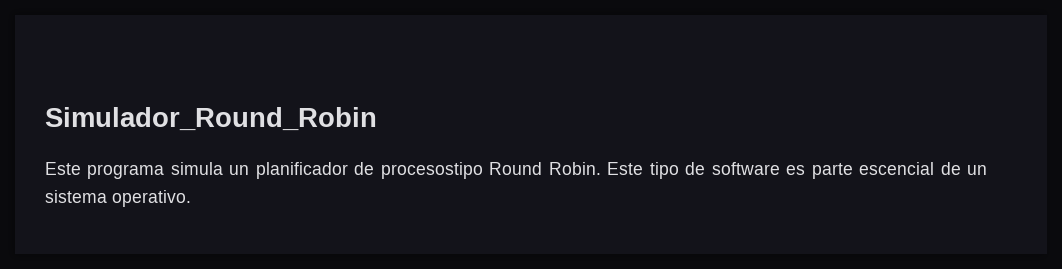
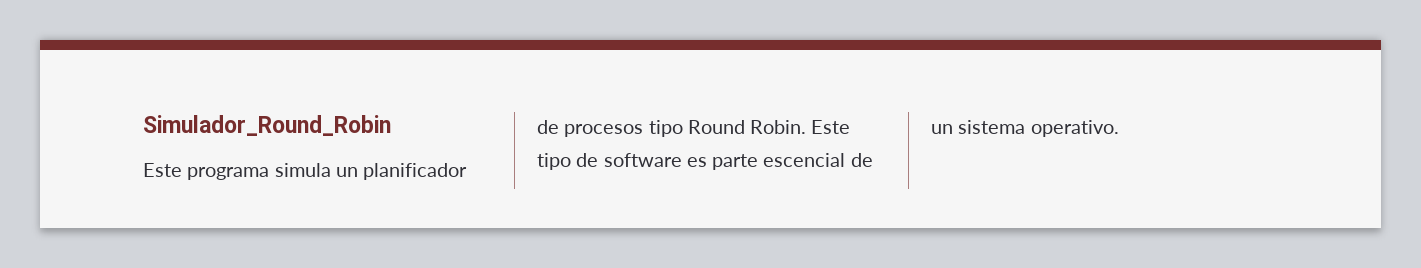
- Este programa simula un planificador de procesostipo Round Robin.
+ Este programa simula un planificador de procesos tipo Round Robin.

